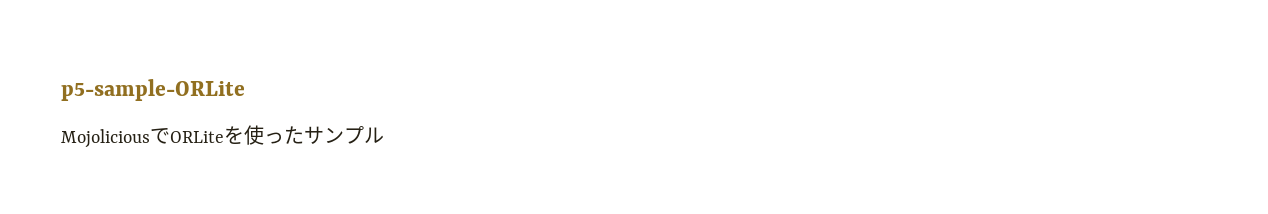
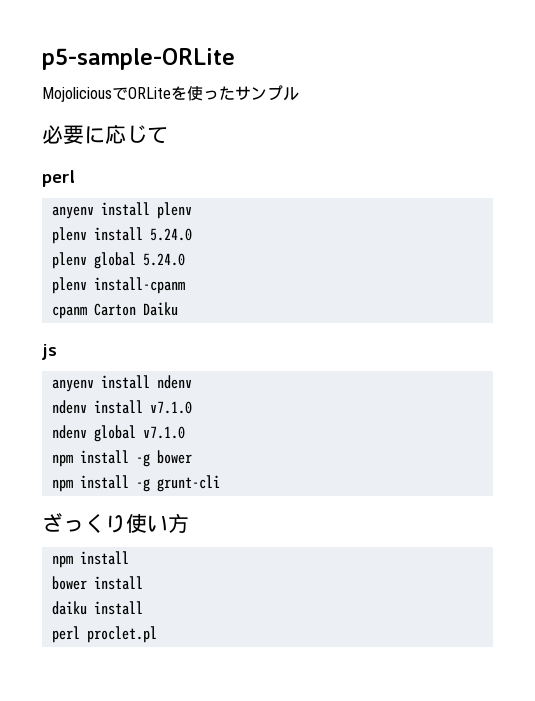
+ 必要に応じて
+ perl
+ anyenv install plenv
+ plenv install 5.24.0
+ plenv global 5.24.0
+ plenv install-cpanm
+ cpanm Carton Daiku
+ js
+ anyenv install ndenv
+ ndenv install v7.1.0
+ ndenv global v7.1.0
+ npm install -g bower
+ npm install -g grunt-cli
+ ざっくり使い方
+ npm install
+ bower install
+ daiku install
+ perl proclet.pl

